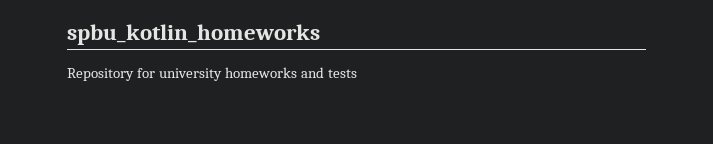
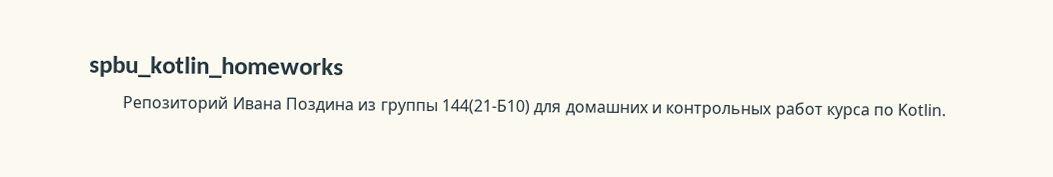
- Repository for university homeworks and tests
+ Репозиторий Ивана Поздина из группы 144(21-Б10) для домашних и контрольных работ курса по Kotlin.

